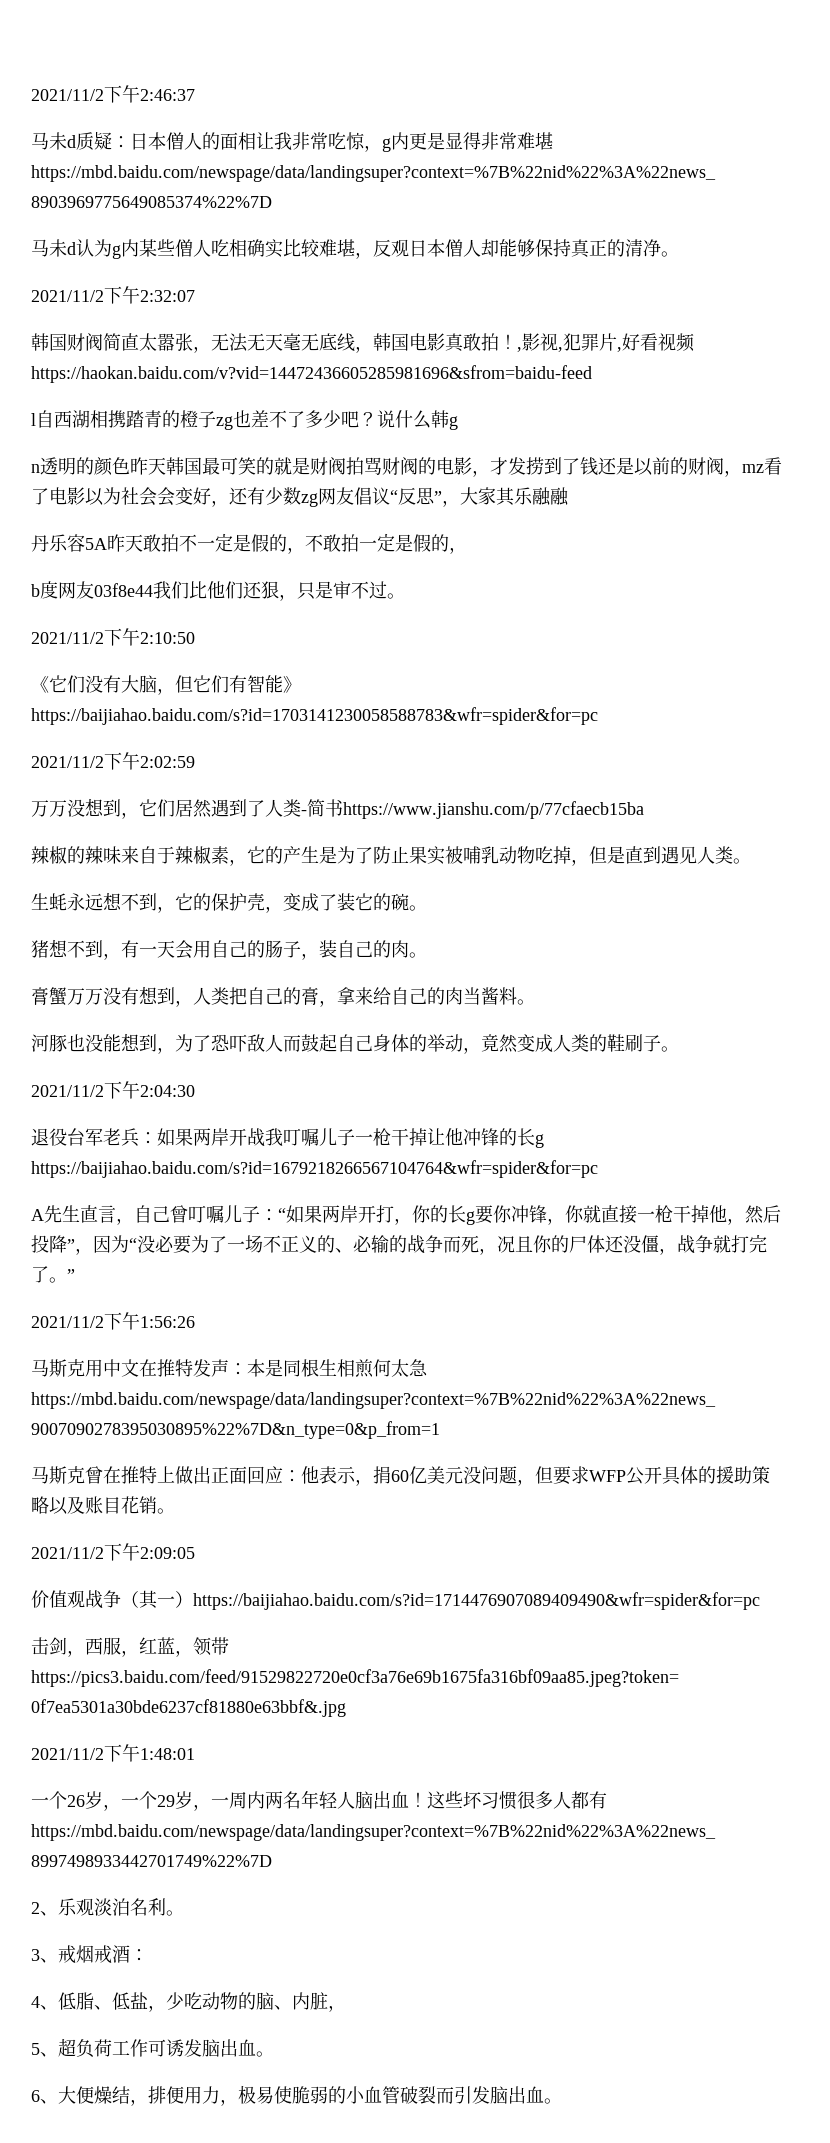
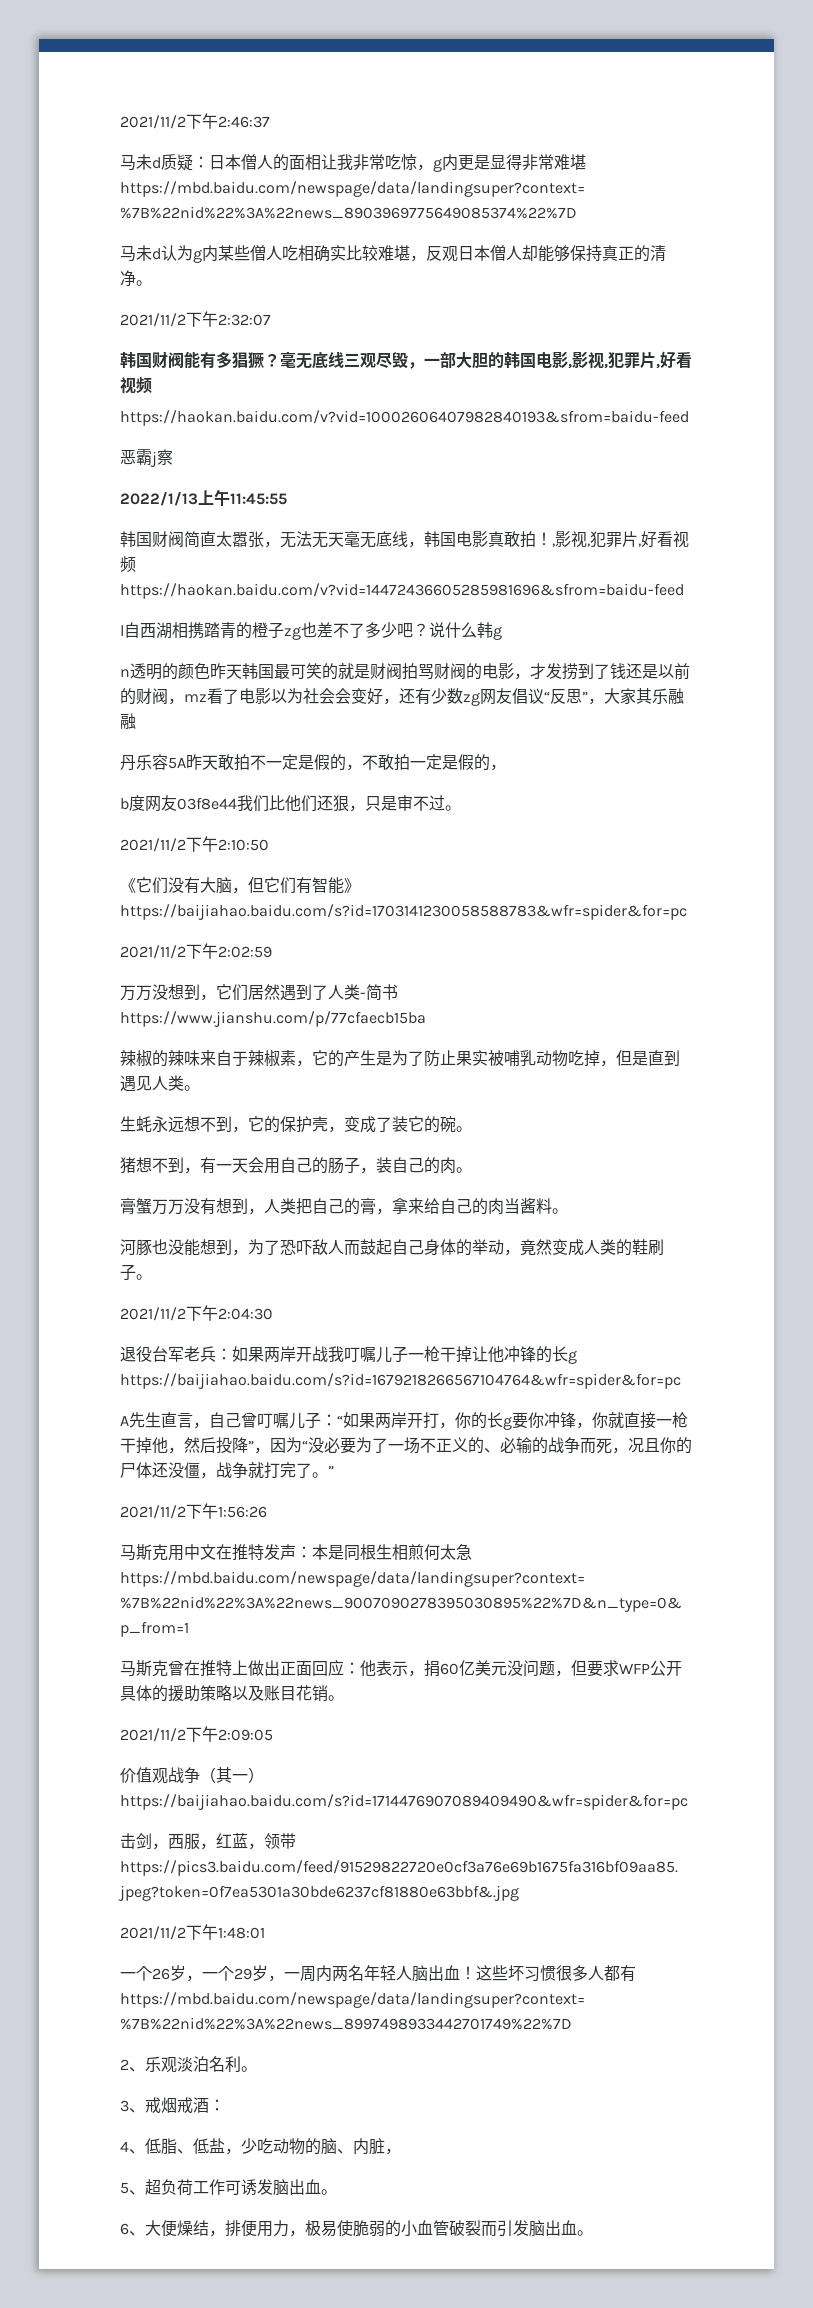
+ 韩国财阀能有多猖獗？毫无底线三观尽毁，一部大胆的韩国电影,影视,犯罪片,好看视频
+ https://haokan.baidu.com/v?vid=10002606407982840193&sfrom=baidu-feed
+ 恶霸j察
+ 2022/1/13上午11:45:55

